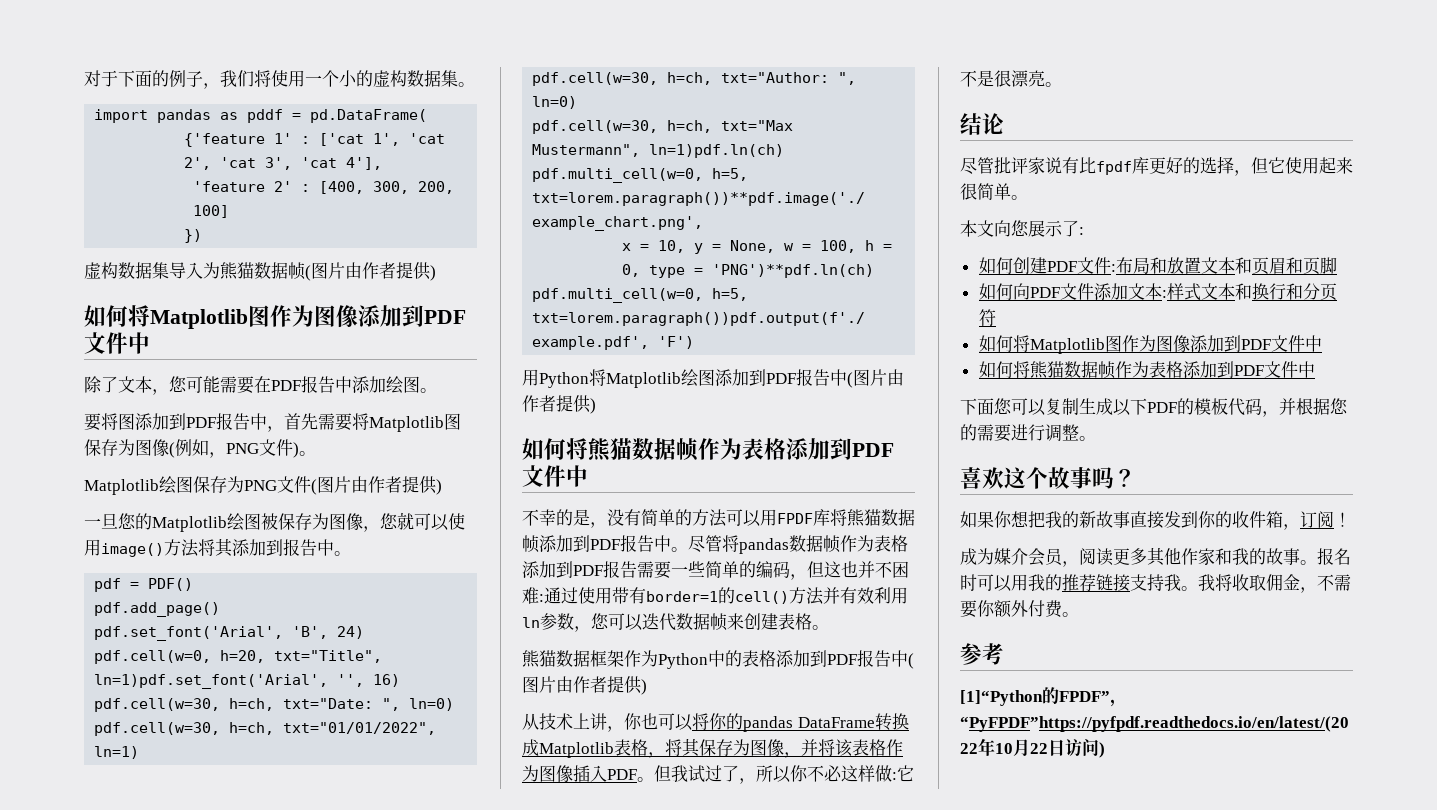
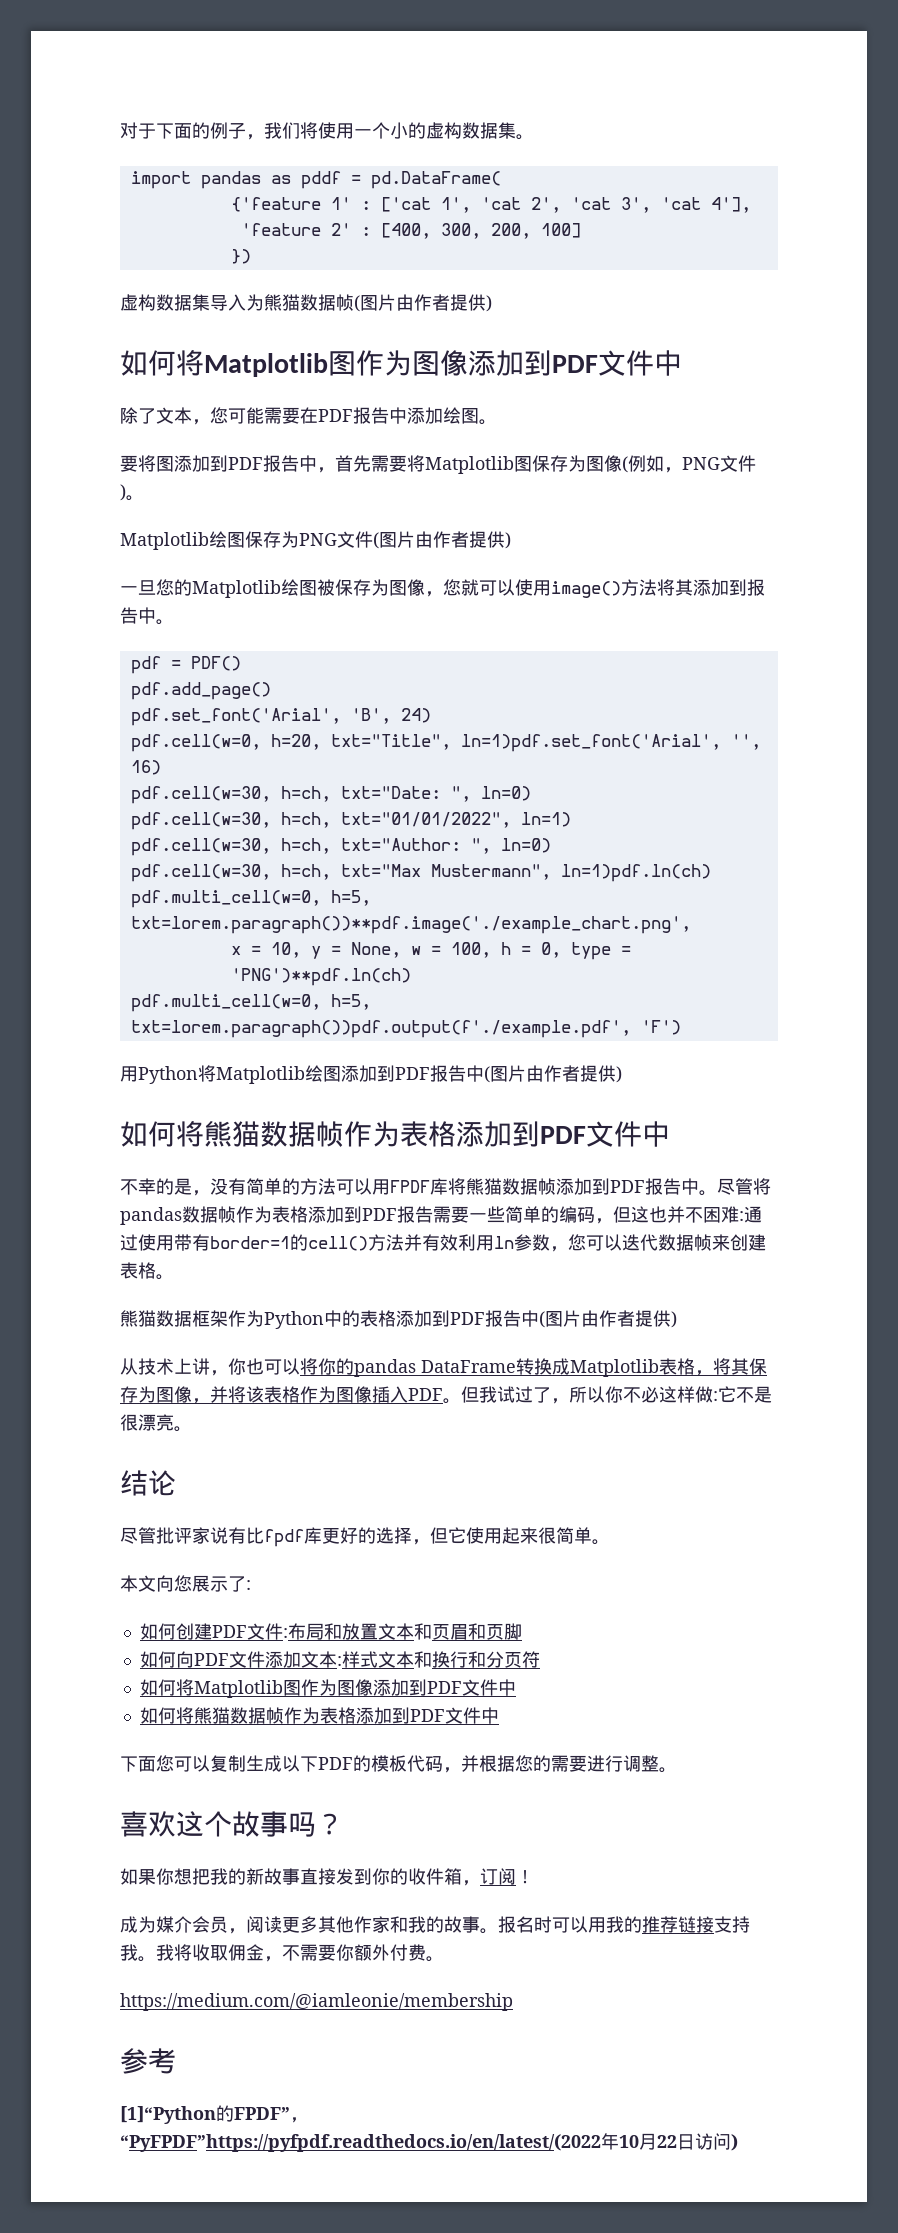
+ https://medium.com/@iamleonie/membership

